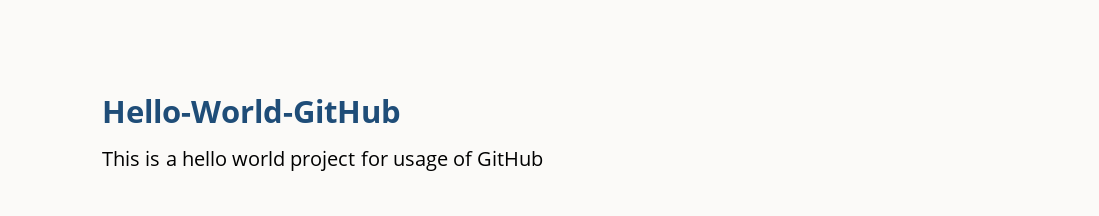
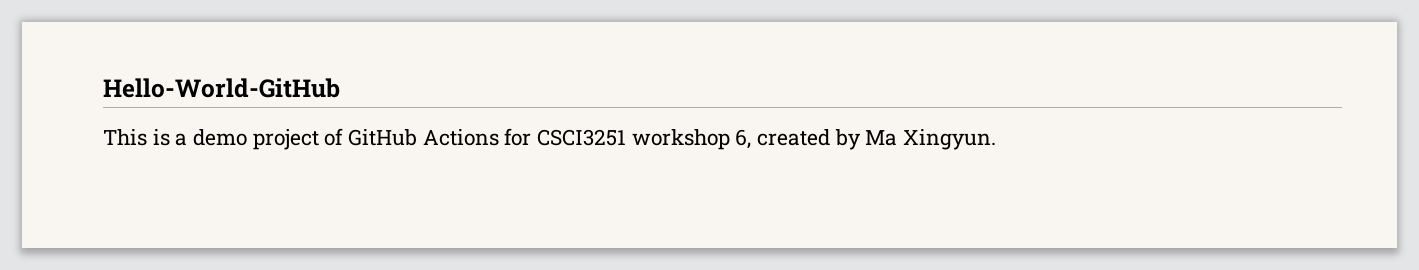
- This is a hello world project for usage of GitHub
+ This is a demo project of GitHub Actions for CSCI3251 workshop 6, created by Ma Xingyun.

